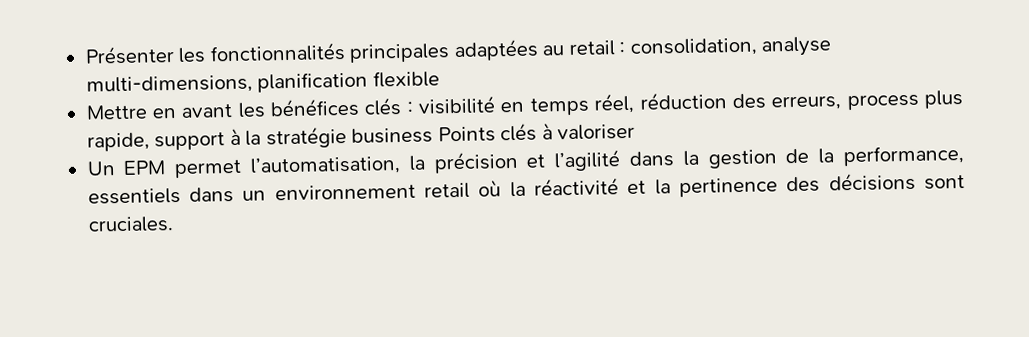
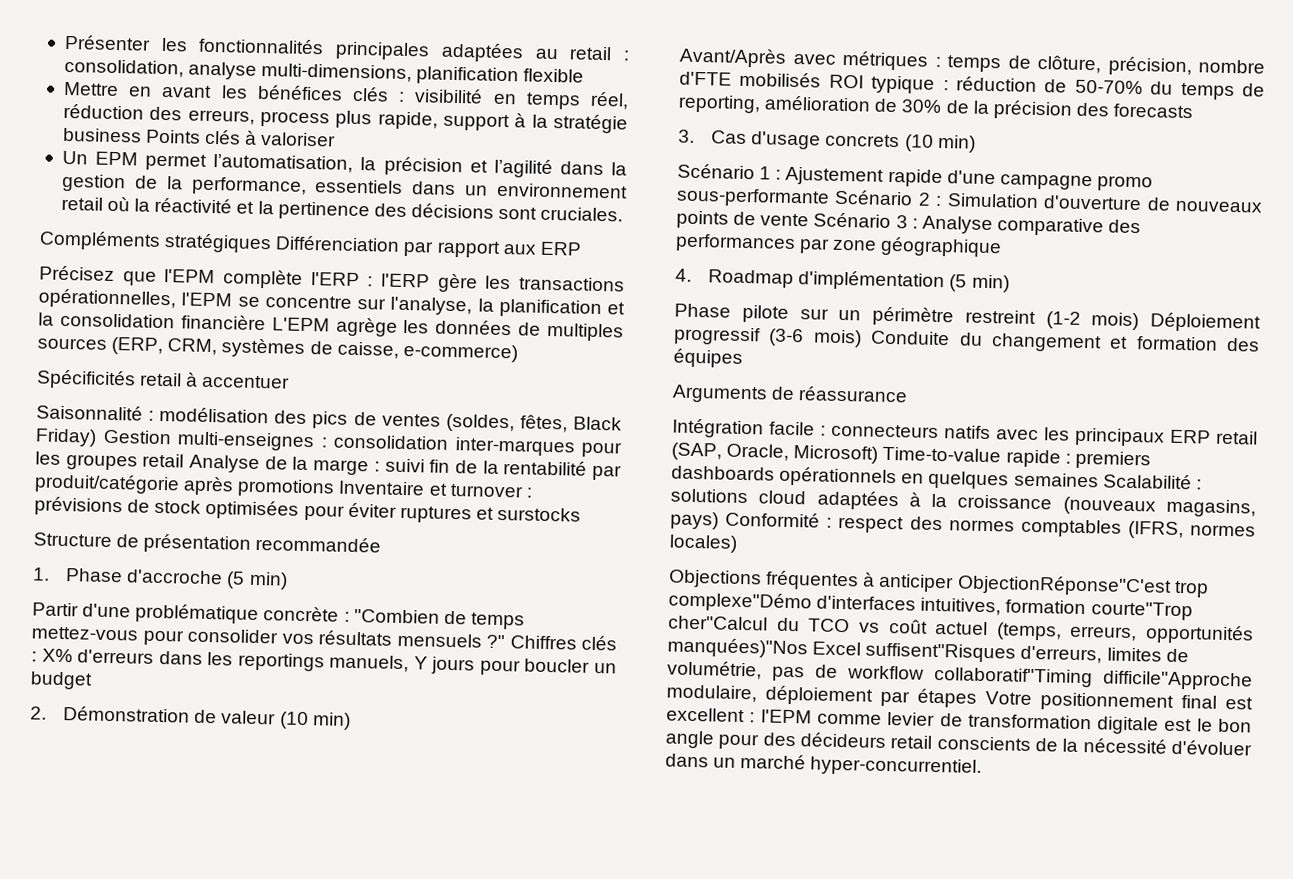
+ Compléments stratégiques Différenciation par rapport aux ERP
+ Précisez que l'EPM complète l'ERP : l'ERP gère les transactions opérationnelles, l'EPM se concentre sur l'analyse, la planification et la consolidation financière L'EPM agrège les données de multiples sources (ERP, CRM, systèmes de caisse, e-commerce)
+ Spécificités retail à accentuer
+ Saisonnalité : modélisation des pics de ventes (soldes, fêtes, Black Friday) Gestion multi-enseignes : consolidation inter-marques pour les groupes retail Analyse de la marge : suivi fin de la rentabilité par produit/catégorie après promotions Inventaire et turnover : prévisions de stock optimisées pour éviter ruptures et surstocks
+ Structure de présentation recommandée
+ 1. Phase d'accroche (5 min)
+ Partir d'une problématique concrète : "Combien de temps mettez-vous pour consolider vos résultats mensuels ?" Chiffres clés : X% d'erreurs dans les reportings manuels, Y jours pour boucler un budget
+ 2. Démonstration de valeur (10 min)
+ Avant/Après avec métriques : temps de clôture, précision, nombre d'FTE mobilisés ROI typique : réduction de 50-70% du temps de reporting, amélioration de 30% de la précision des forecasts
+ 3. Cas d'usage concrets (10 min)
+ Scénario 1 : Ajustement rapide d'une campagne promo sous-performante Scénario 2 : Simulation d'ouverture de nouveaux points de vente Scénario 3 : Analyse comparative des performances par zone géographique
+ 4. Roadmap d'implémentation (5 min)
+ Phase pilote sur un périmètre restreint (1-2 mois) Déploiement progressif (3-6 mois) Conduite du changement et formation des équipes
+ Arguments de réassurance
+ Intégration facile : connecteurs natifs avec les principaux ERP retail (SAP, Oracle, Microsoft) Time-to-value rapide : premiers dashboards opérationnels en quelques semaines Scalabilité : solutions cloud adaptées à la croissance (nouveaux magasins, pays) Conformité : respect des normes comptables (IFRS, normes locales)
+ Objections fréquentes à anticiper ObjectionRéponse"C'est trop complexe"Démo d'interfaces intuitives, formation courte"Trop cher"Calcul du TCO vs coût actuel (temps, erreurs, opportunités manquées)"Nos Excel suffisent"Risques d'erreurs, limites de volumétrie, pas de workflow collaboratif"Timing difficile"Approche modulaire, déploiement par étapes Votre positionnement final est excellent : l'EPM comme levier de transformation digitale est le bon angle pour des décideurs retail conscients de la nécessité d'évoluer dans un marché hyper-concurrentiel.

